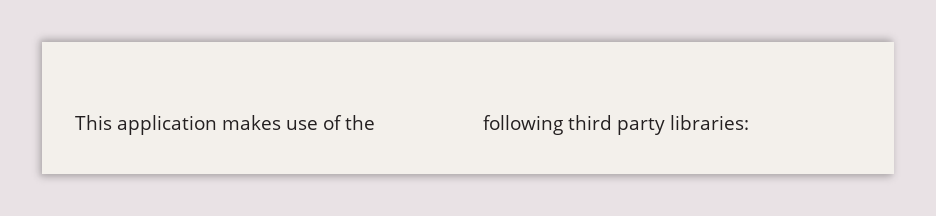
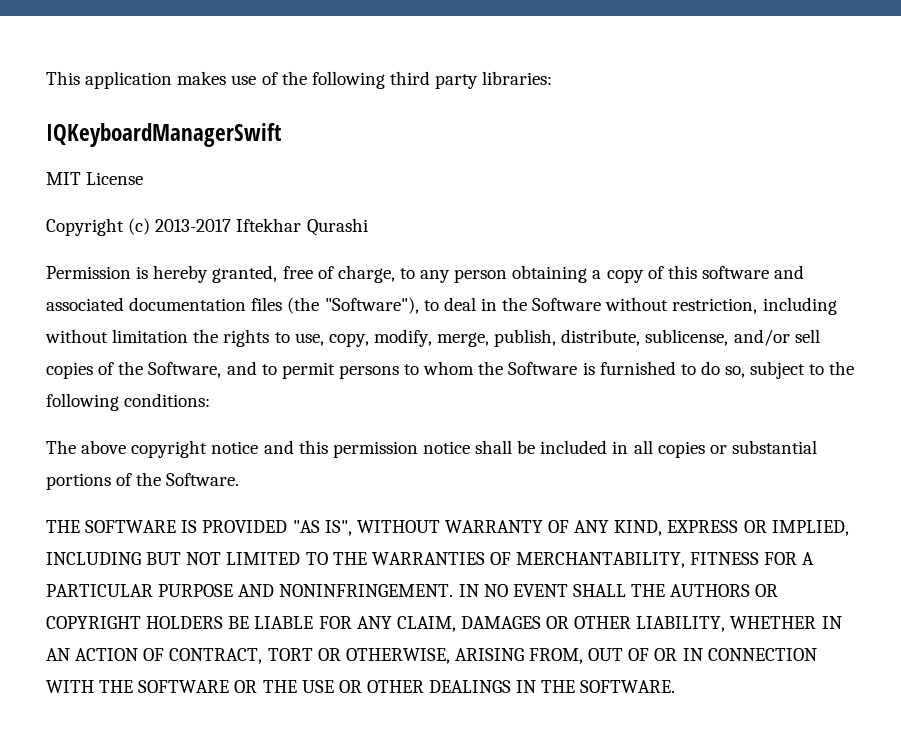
+ IQKeyboardManagerSwift
+ MIT License
+ Copyright (c) 2013-2017 Iftekhar Qurashi
+ Permission is hereby granted, free of charge, to any person obtaining a copy of this software and associated documentation files (the "Software"), to deal in the Software without restriction, including without limitation the rights to use, copy, modify, merge, publish, distribute, sublicense, and/or sell copies of the Software, and to permit persons to whom the Software is furnished to do so, subject to the following conditions:
+ The above copyright notice and this permission notice shall be included in all copies or substantial portions of the Software.
+ THE SOFTWARE IS PROVIDED "AS IS", WITHOUT WARRANTY OF ANY KIND, EXPRESS OR IMPLIED, INCLUDING BUT NOT LIMITED TO THE WARRANTIES OF MERCHANTABILITY, FITNESS FOR A PARTICULAR PURPOSE AND NONINFRINGEMENT. IN NO EVENT SHALL THE AUTHORS OR COPYRIGHT HOLDERS BE LIABLE FOR ANY CLAIM, DAMAGES OR OTHER LIABILITY, WHETHER IN AN ACTION OF CONTRACT, TORT OR OTHERWISE, ARISING FROM, OUT OF OR IN CONNECTION WITH THE SOFTWARE OR THE USE OR OTHER DEALINGS IN THE SOFTWARE.

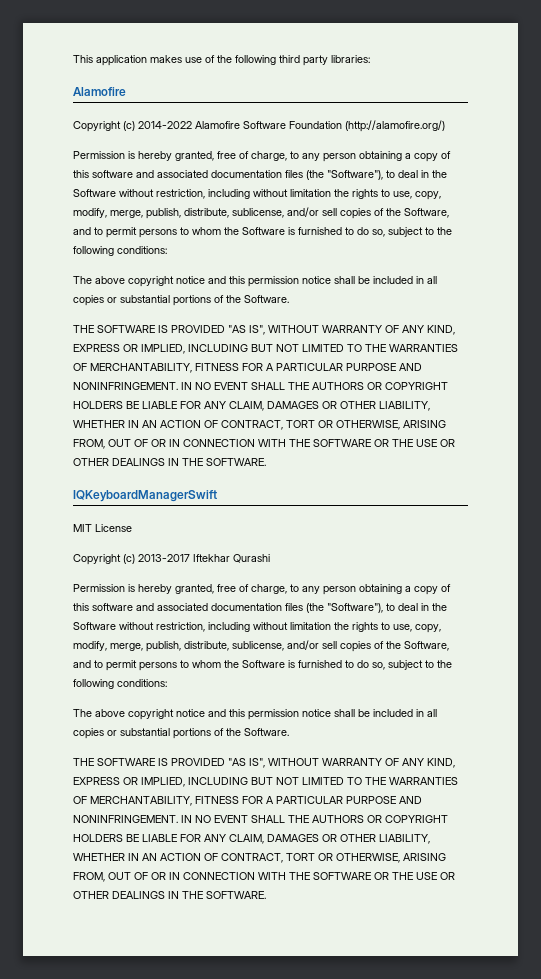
  This application makes use of the following third party libraries:
+ Alamofire
+ Copyright (c) 2014-2022 Alamofire Software Foundation (http://alamofire.org/)
+ Permission is hereby granted, free of charge, to any person obtaining a copy of this software and associated documentation files (the "Software"), to deal in the Software without restriction, including without limitation the rights to use, copy, modify, merge, publish, distribute, sublicense, and/or sell copies of the Software, and to permit persons to whom the Software is furnished to do so, subject to the following conditions:
+ The above copyright notice and this permission notice shall be included in all copies or substantial portions of the Software.
+ THE SOFTWARE IS PROVIDED "AS IS", WITHOUT WARRANTY OF ANY KIND, EXPRESS OR IMPLIED, INCLUDING BUT NOT LIMITED TO THE WARRANTIES OF MERCHANTABILITY, FITNESS FOR A PARTICULAR PURPOSE AND NONINFRINGEMENT. IN NO EVENT SHALL THE AUTHORS OR COPYRIGHT HOLDERS BE LIABLE FOR ANY CLAIM, DAMAGES OR OTHER LIABILITY, WHETHER IN AN ACTION OF CONTRACT, TORT OR OTHERWISE, ARISING FROM, OUT OF OR IN CONNECTION WITH THE SOFTWARE OR THE USE OR OTHER DEALINGS IN THE SOFTWARE.

